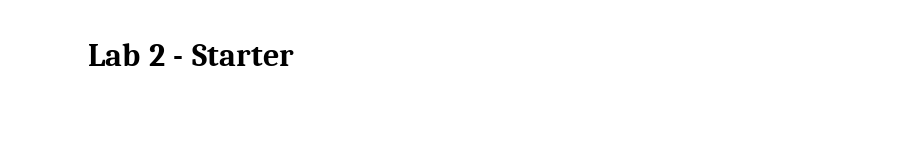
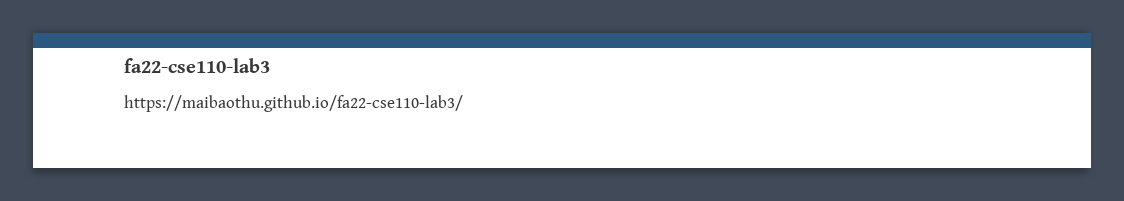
- Lab 2 - Starter
+ fa22-cse110-lab3
+ https://maibaothu.github.io/fa22-cse110-lab3/

